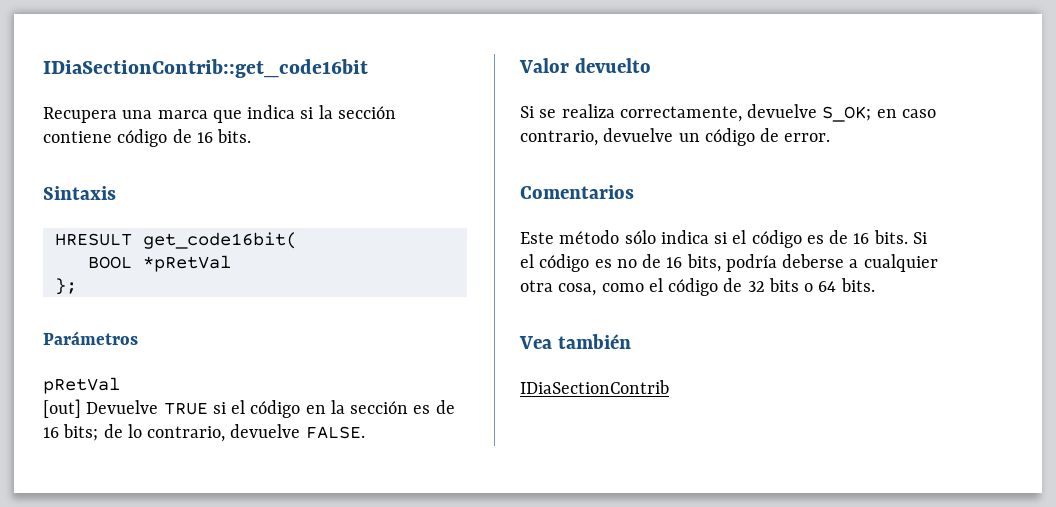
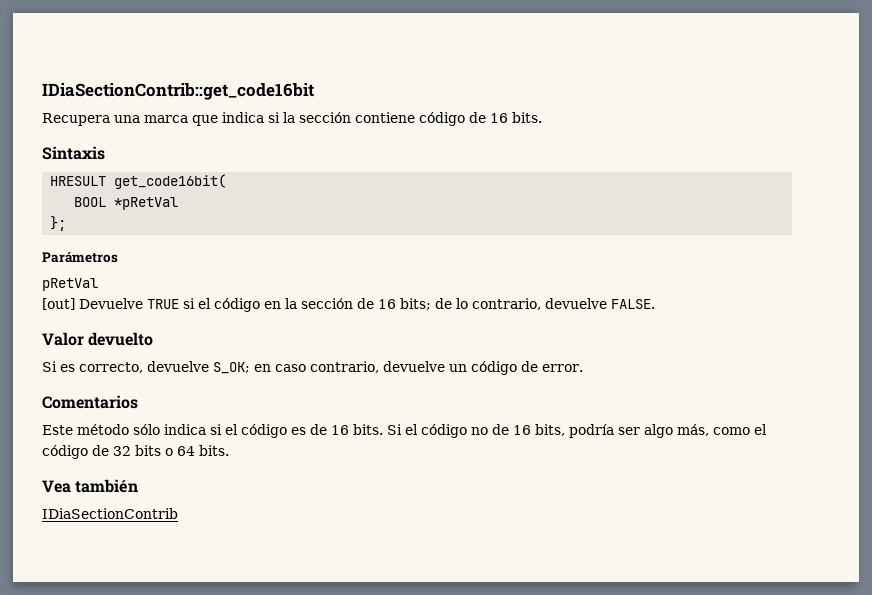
- [out] Devuelve TRUE si el código en la sección es de 16 bits; de lo contrario, devuelve FALSE.
+ [out] Devuelve TRUE si el código en la sección de 16 bits; de lo contrario, devuelve FALSE.
- Si se realiza correctamente, devuelve S_OK; en caso contrario, devuelve un código de error.
+ Si es correcto, devuelve S_OK; en caso contrario, devuelve un código de error.
- Si el código es no de 16 bits, podría deberse a cualquier otra cosa, como el código de 32 bits o 64 bits.
+ Si el código no de 16 bits, podría ser algo más, como el código de 32 bits o 64 bits.

